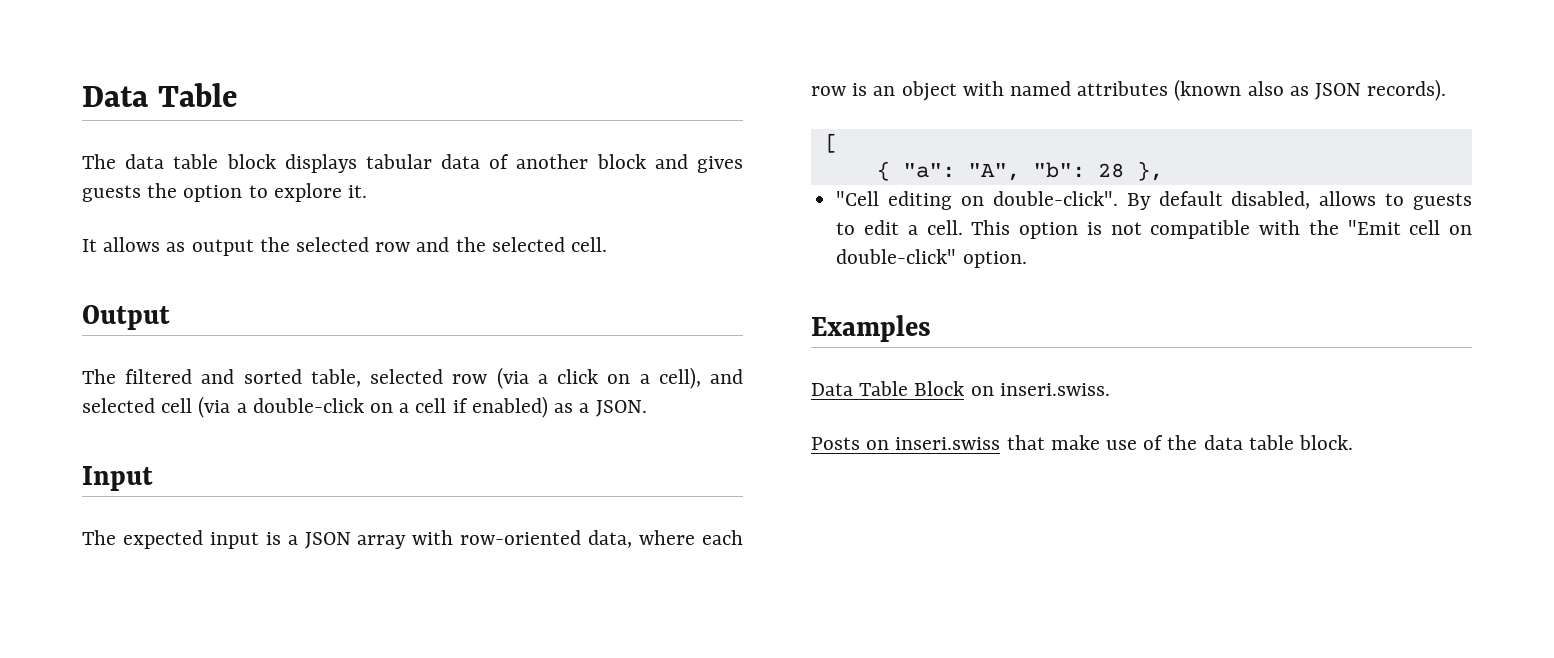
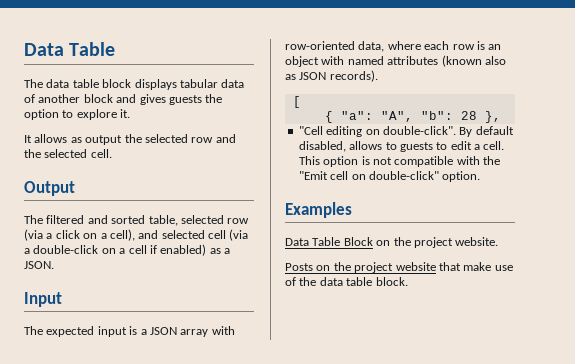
- Data Table Block on inseri.swiss.
+ Data Table Block on the project website.
- Posts on inseri.swiss that make use of the data table block.
+ Posts on the project website that make use of the data table block.

